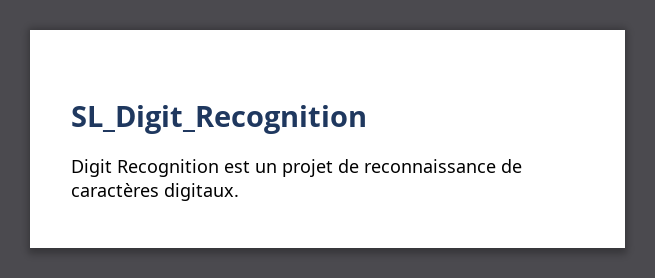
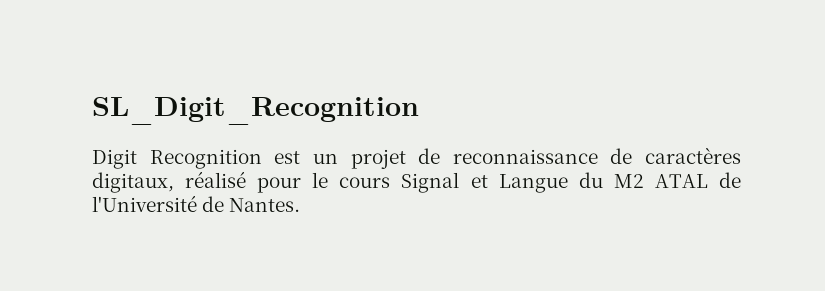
- Digit Recognition est un projet de reconnaissance de caractères digitaux.
+ Digit Recognition est un projet de reconnaissance de caractères digitaux, réalisé pour le cours Signal et Langue du M2 ATAL de l'Université de Nantes.

